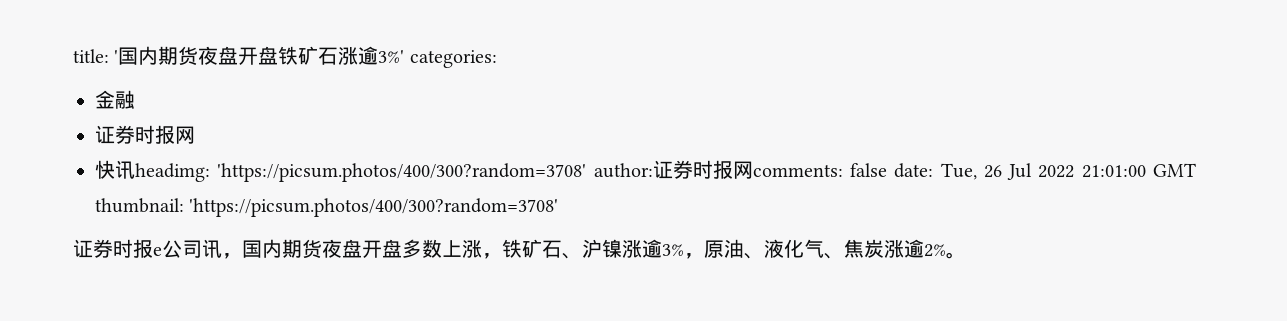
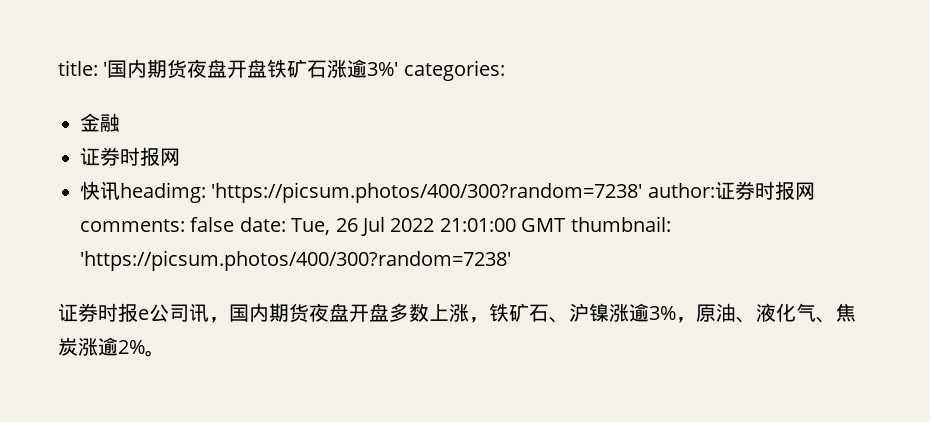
- 快讯headimg: 'https://picsum.photos/400/300?random=3708' author:证券时报网comments: false date: Tue, 26 Jul 2022 21:01:00 GMT thumbnail: 'https://picsum.photos/400/300?random=3708'
+ 快讯headimg: 'https://picsum.photos/400/300?random=7238' author:证券时报网comments: false date: Tue, 26 Jul 2022 21:01:00 GMT thumbnail: 'https://picsum.photos/400/300?random=7238'

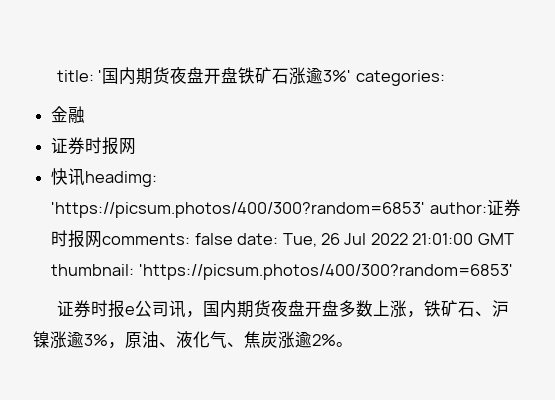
- 快讯headimg: 'https://picsum.photos/400/300?random=7238' author:证券时报网comments: false date: Tue, 26 Jul 2022 21:01:00 GMT thumbnail: 'https://picsum.photos/400/300?random=7238'
+ 快讯headimg: 'https://picsum.photos/400/300?random=6853' author:证券时报网comments: false date: Tue, 26 Jul 2022 21:01:00 GMT thumbnail: 'https://picsum.photos/400/300?random=6853'

